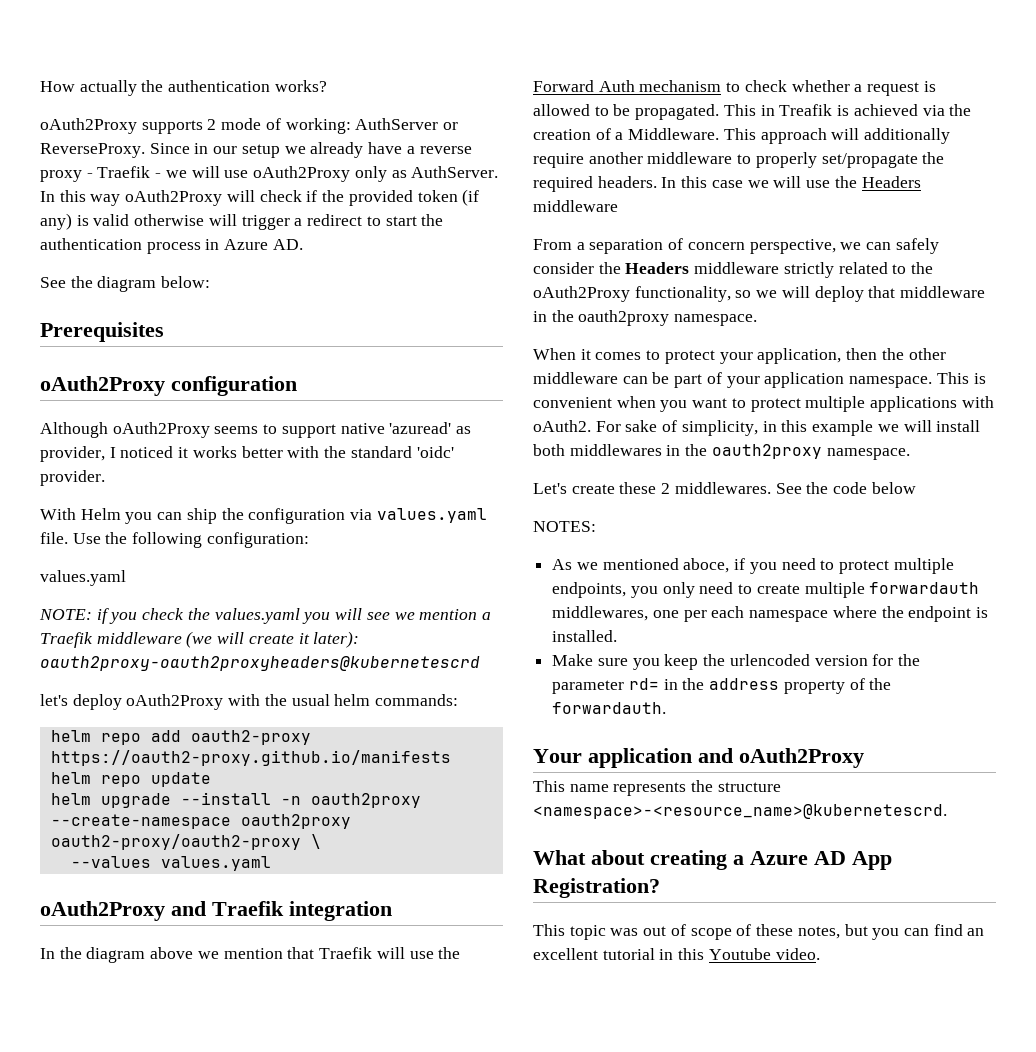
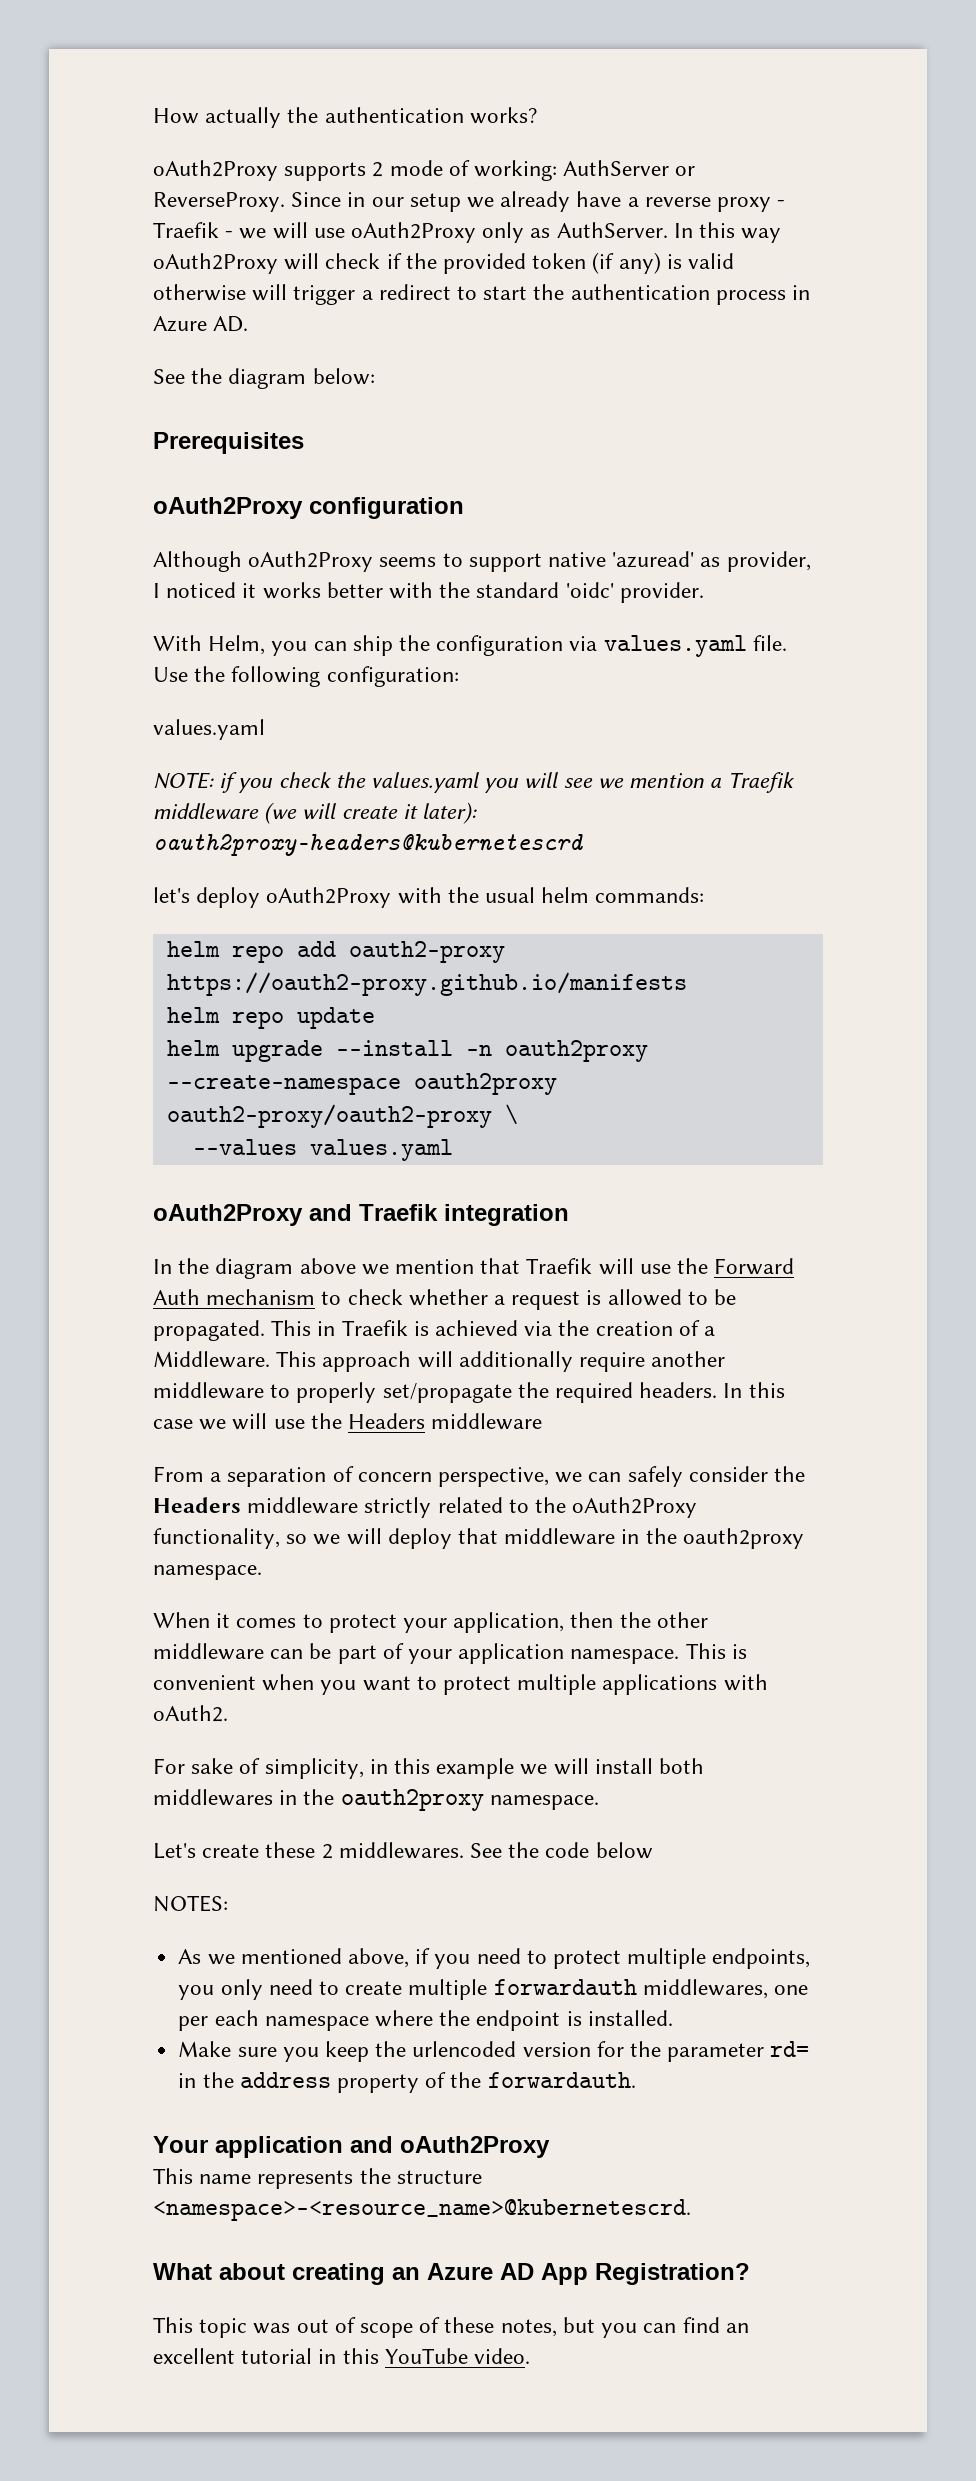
- With Helm you can ship the configuration via values.yaml file.
+ With Helm, you can ship the configuration via values.yaml file.
- NOTE: if you check the values.yaml you will see we mention a Traefik middleware (we will create it later): oauth2proxy-oauth2proxyheaders@kubernetescrd
+ NOTE: if you check the values.yaml you will see we mention a Traefik middleware (we will create it later): oauth2proxy-headers@kubernetescrd
- This in Treafik is achieved via the creation of a Middleware.
+ This in Traefik is achieved via the creation of a Middleware.
- This is convenient when you want to protect multiple applications with oAuth2. For sake of simplicity, in this example we will install both middlewares in the oauth2proxy namespace.
+ This is convenient when you want to protect multiple applications with oAuth2.
+ For sake of simplicity, in this example we will install both middlewares in the oauth2proxy namespace.
- As we mentioned aboce, if you need to protect multiple endpoints, you only need to create multiple forwardauth middlewares, one per each namespace where the endpoint is installed.
+ As we mentioned above, if you need to protect multiple endpoints, you only need to create multiple forwardauth middlewares, one per each namespace where the endpoint is installed.
- What about creating a Azure AD App Registration?
+ What about creating an Azure AD App Registration?
- This topic was out of scope of these notes, but you can find an excellent tutorial in this Youtube video.
+ This topic was out of scope of these notes, but you can find an excellent tutorial in this YouTube video.

